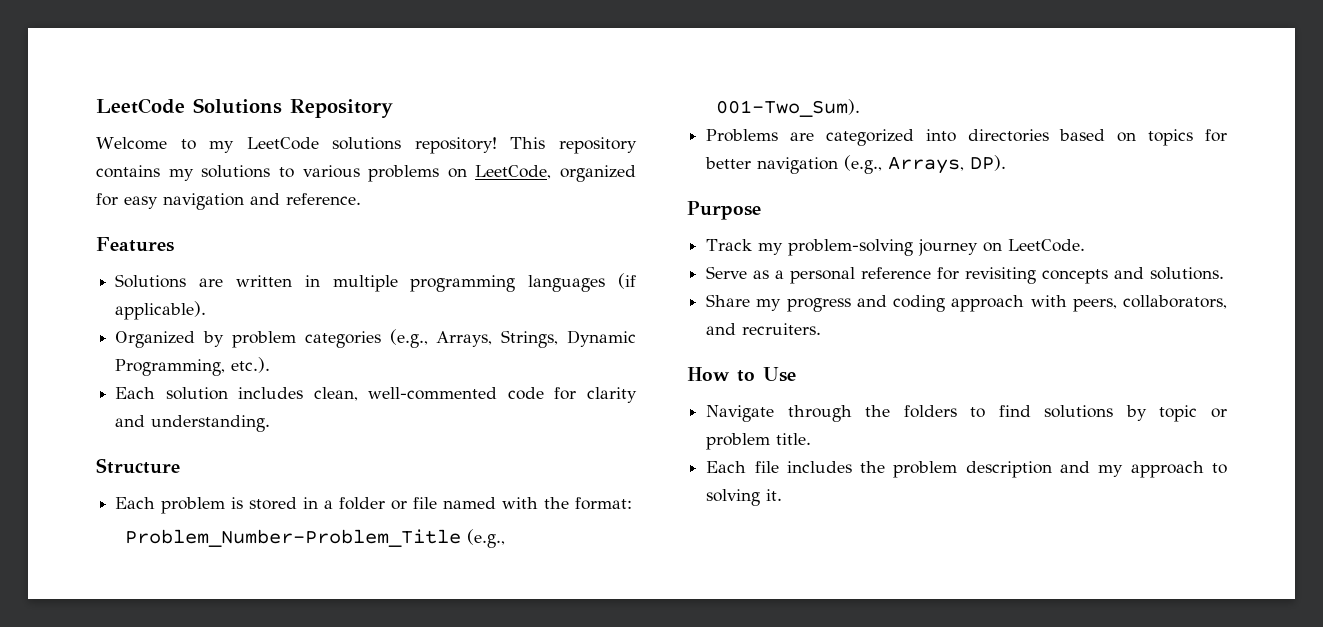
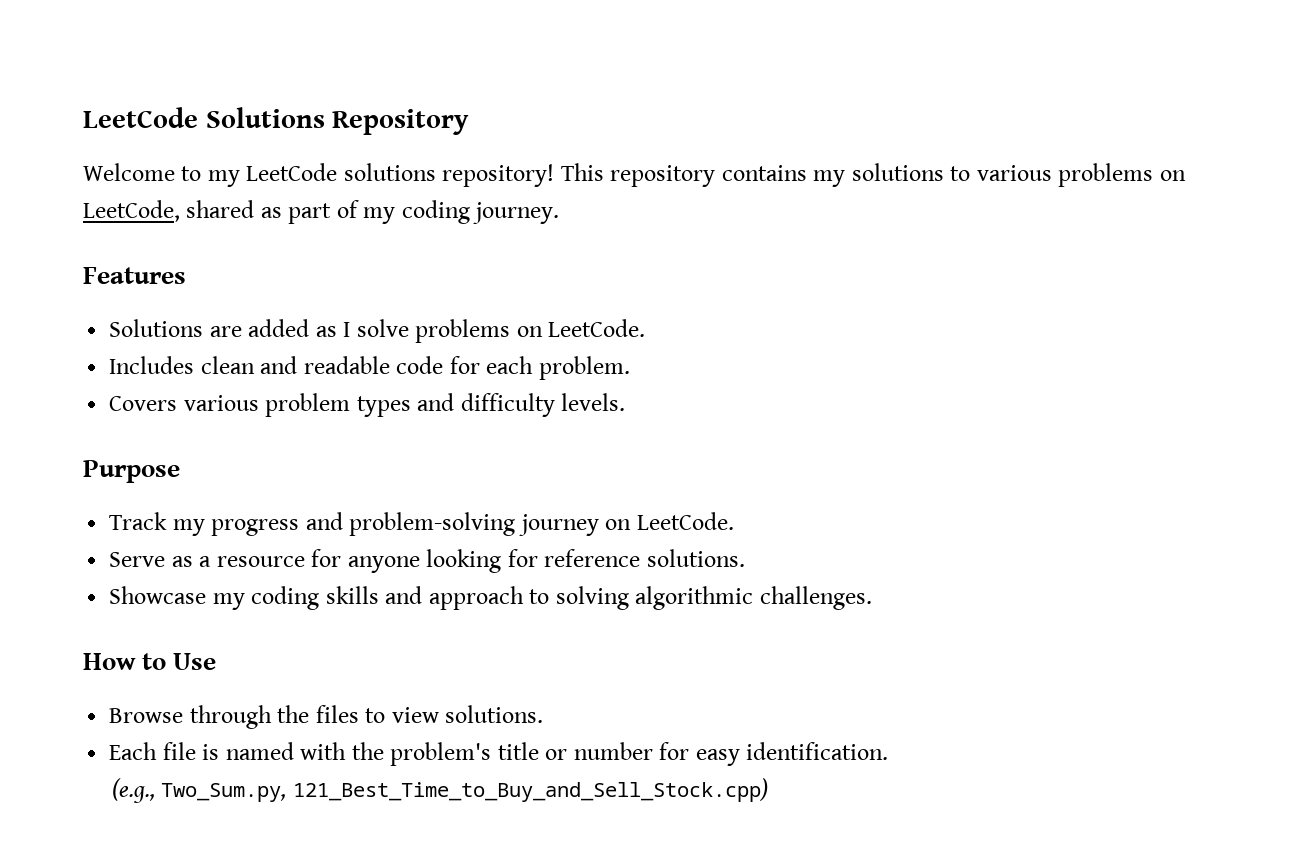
- This repository contains my solutions to various problems on LeetCode, organized for easy navigation and reference.
+ This repository contains my solutions to various problems on LeetCode, shared as part of my coding journey.
  Features
- Solutions are written in multiple programming languages (if applicable).
- Organized by problem categories (e.g., Arrays, Strings, Dynamic Programming, etc.).
- Each solution includes clean, well-commented code for clarity and understanding.
- Structure
- Each problem is stored in a folder or file named with the format:
- Problem_Number-Problem_Title (e.g., 001-Two_Sum).
- Problems are categorized into directories based on topics for better navigation (e.g., Arrays, DP).
+ Solutions are added as I solve problems on LeetCode.
+ Includes clean and readable code for each problem.
+ Covers various problem types and difficulty levels.
- Track my problem-solving journey on LeetCode.
+ Track my progress and problem-solving journey on LeetCode.
- Serve as a personal reference for revisiting concepts and solutions.
- Share my progress and coding approach with peers, collaborators, and recruiters.
+ Serve as a resource for anyone looking for reference solutions.
+ Showcase my coding skills and approach to solving algorithmic challenges.
- Navigate through the folders to find solutions by topic or problem title.
- Each file includes the problem description and my approach to solving it.
+ Browse through the files to view solutions.
+ Each file is named with the problem's title or number for easy identification.
+ (e.g., Two_Sum.py, 121_Best_Time_to_Buy_and_Sell_Stock.cpp)

